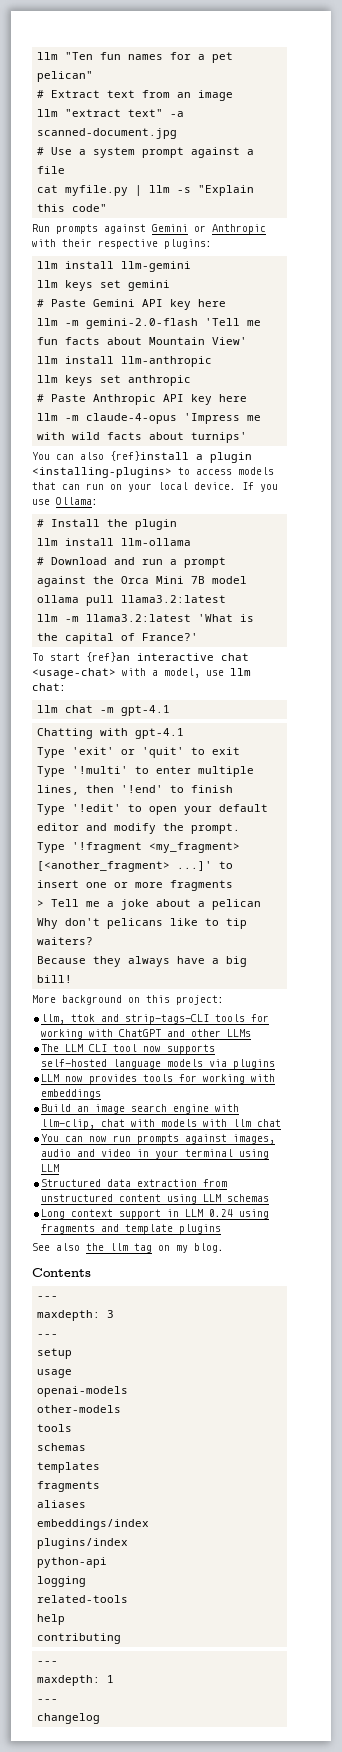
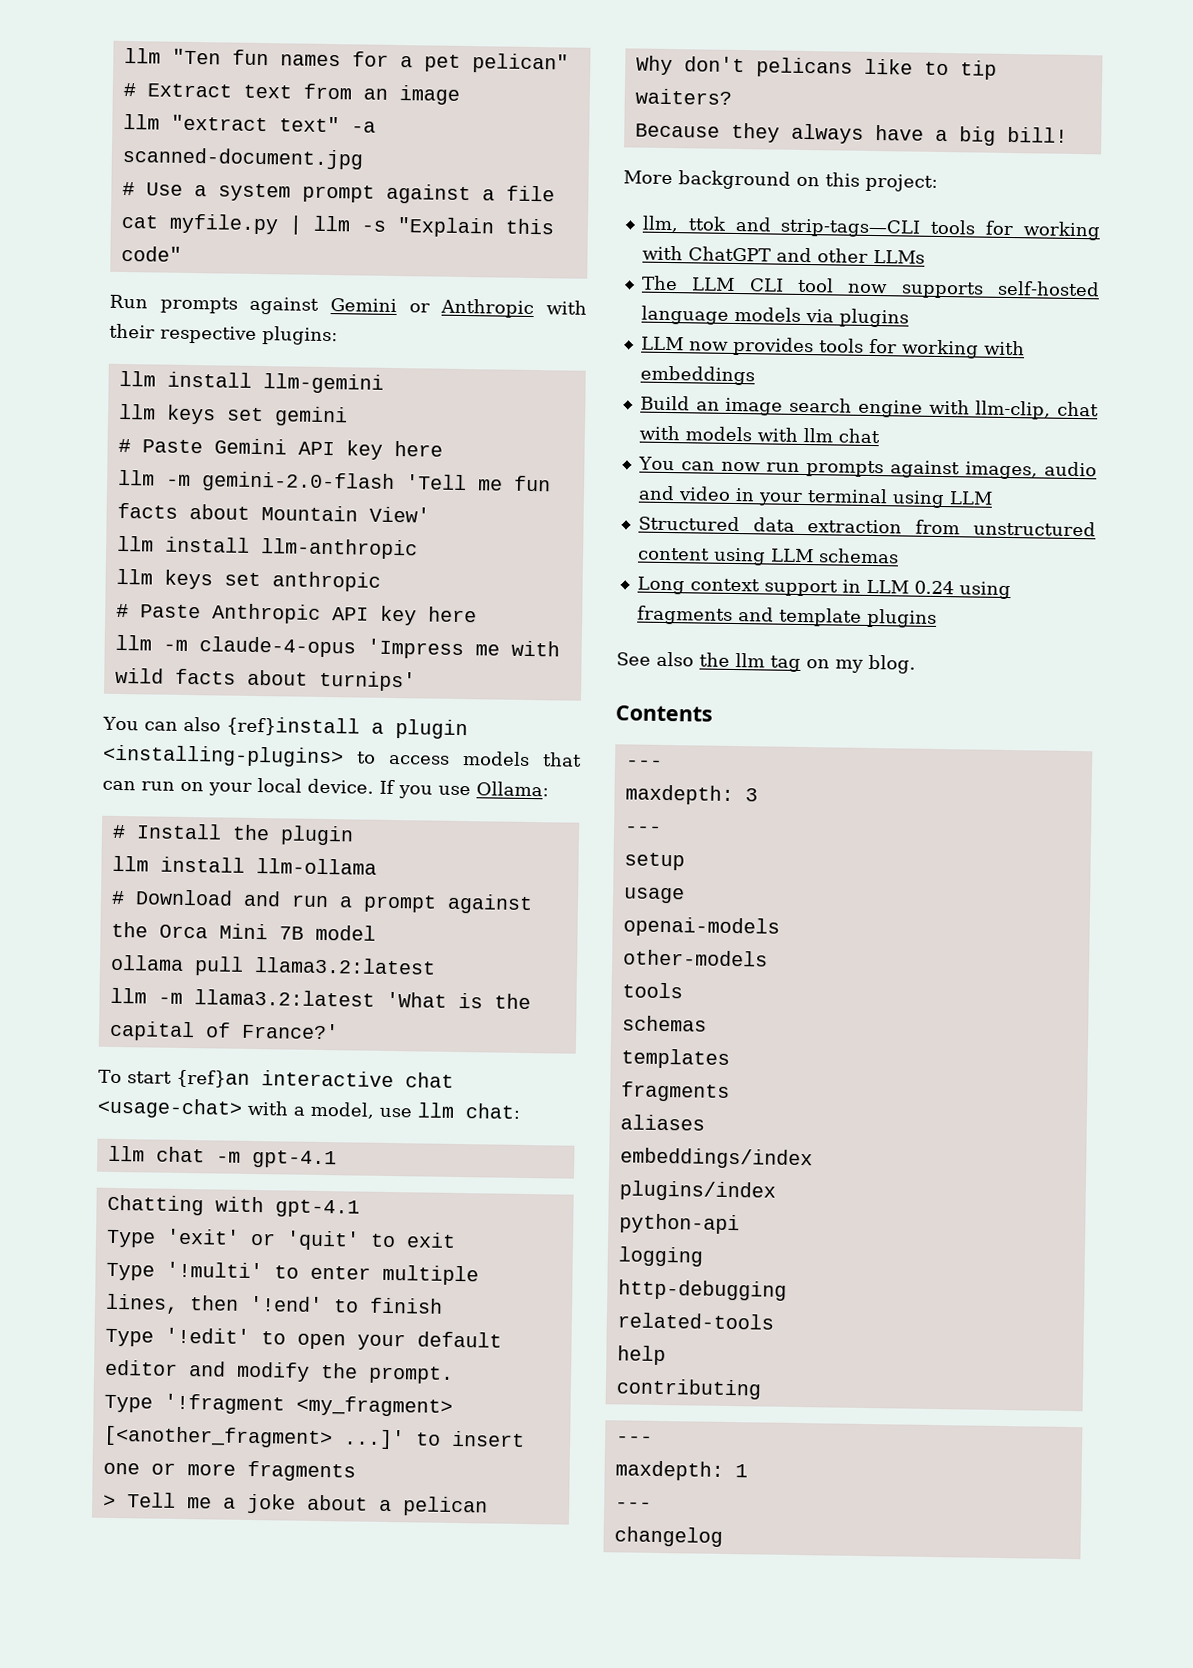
+ http-debugging

